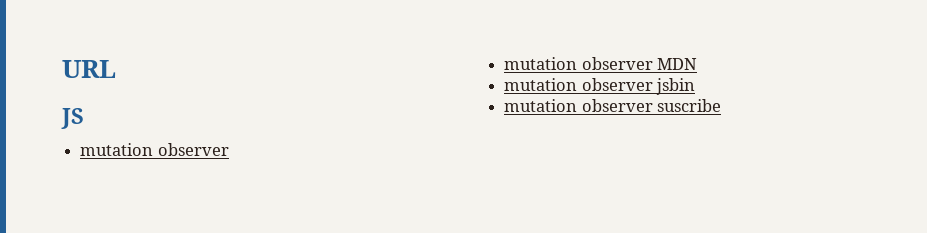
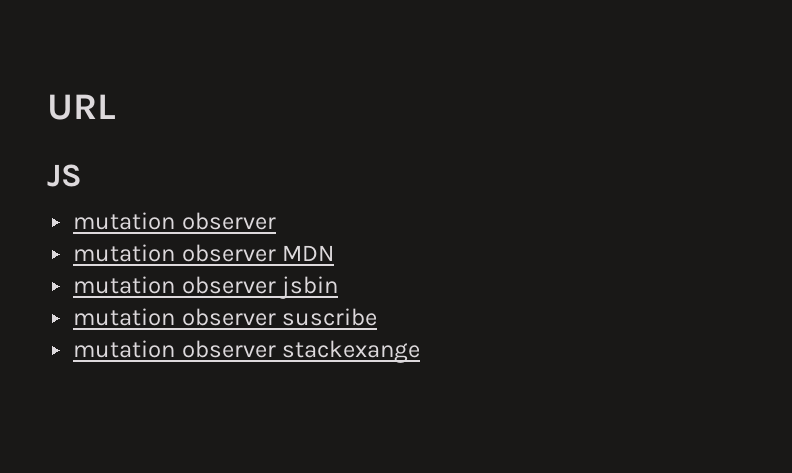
+ mutation observer stackexange

